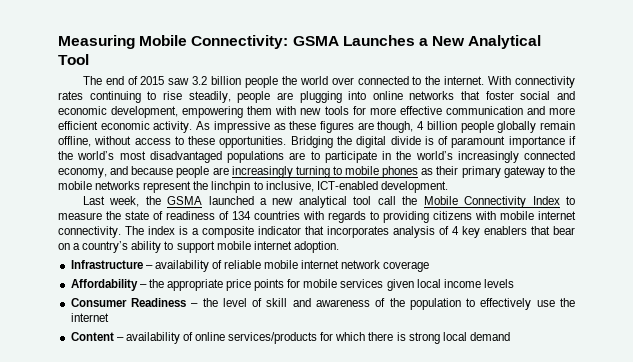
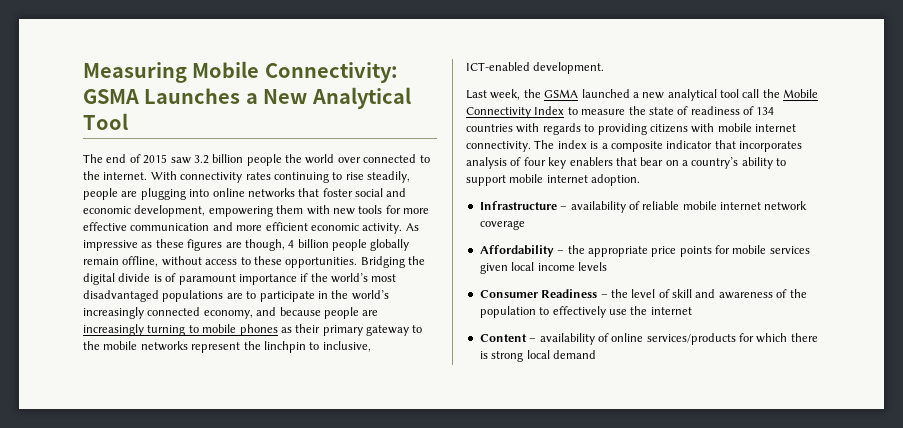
- The index is a composite indicator that incorporates analysis of 4 key enablers that bear on a country’s ability to support mobile internet adoption.
+ The index is a composite indicator that incorporates analysis of four key enablers that bear on a country’s ability to support mobile internet adoption.

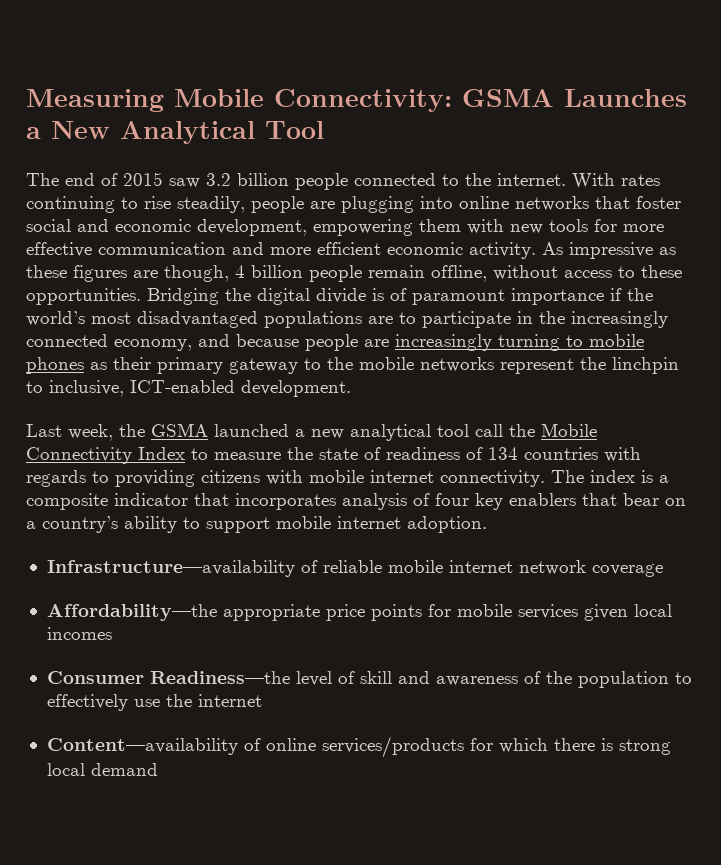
- The end of 2015 saw 3.2 billion people the world over connected to the internet.
+ The end of 2015 saw 3.2 billion people connected to the internet.
- With connectivity rates continuing to rise steadily, people are plugging into online networks that foster social and economic development, empowering them with new tools for more effective communication and more efficient economic activity.
+ With rates continuing to rise steadily, people are plugging into online networks that foster social and economic development, empowering them with new tools for more effective communication and more efficient economic activity.
- As impressive as these figures are though, 4 billion people globally remain offline, without access to these opportunities.
+ As impressive as these figures are though, 4 billion people remain offline, without access to these opportunities.
- Bridging the digital divide is of paramount importance if the world’s most disadvantaged populations are to participate in the world’s increasingly connected economy, and because people are increasingly turning to mobile phones as their primary gateway to the mobile networks represent the linchpin to inclusive, ICT-enabled development.
+ Bridging the digital divide is of paramount importance if the world’s most disadvantaged populations are to participate in the increasingly connected economy, and because people are increasingly turning to mobile phones as their primary gateway to the mobile networks represent the linchpin to inclusive, ICT-enabled development.
- Infrastructure – availability of reliable mobile internet network coverage
+ Infrastructure—availability of reliable mobile internet network coverage
- Affordability – the appropriate price points for mobile services given local income levels
+ Affordability—the appropriate price points for mobile services given local incomes
- Consumer Readiness – the level of skill and awareness of the population to effectively use the internet
+ Consumer Readiness—the level of skill and awareness of the population to effectively use the internet
- Content – availability of online services/products for which there is strong local demand
+ Content—availability of online services/products for which there is strong local demand

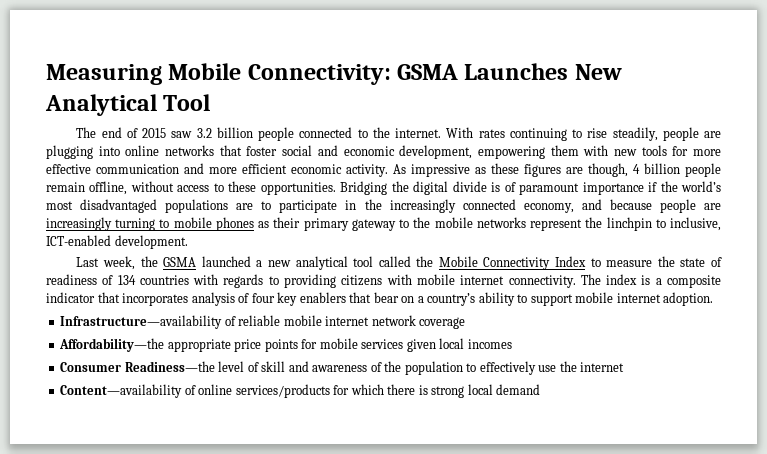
- Measuring Mobile Connectivity: GSMA Launches a New Analytical Tool
+ Measuring Mobile Connectivity: GSMA Launches New Analytical Tool
- Last week, the GSMA launched a new analytical tool call the Mobile Connectivity Index to measure the state of readiness of 134 countries with regards to providing citizens with mobile internet connectivity.
+ Last week, the GSMA launched a new analytical tool called the Mobile Connectivity Index to measure the state of readiness of 134 countries with regards to providing citizens with mobile internet connectivity.

